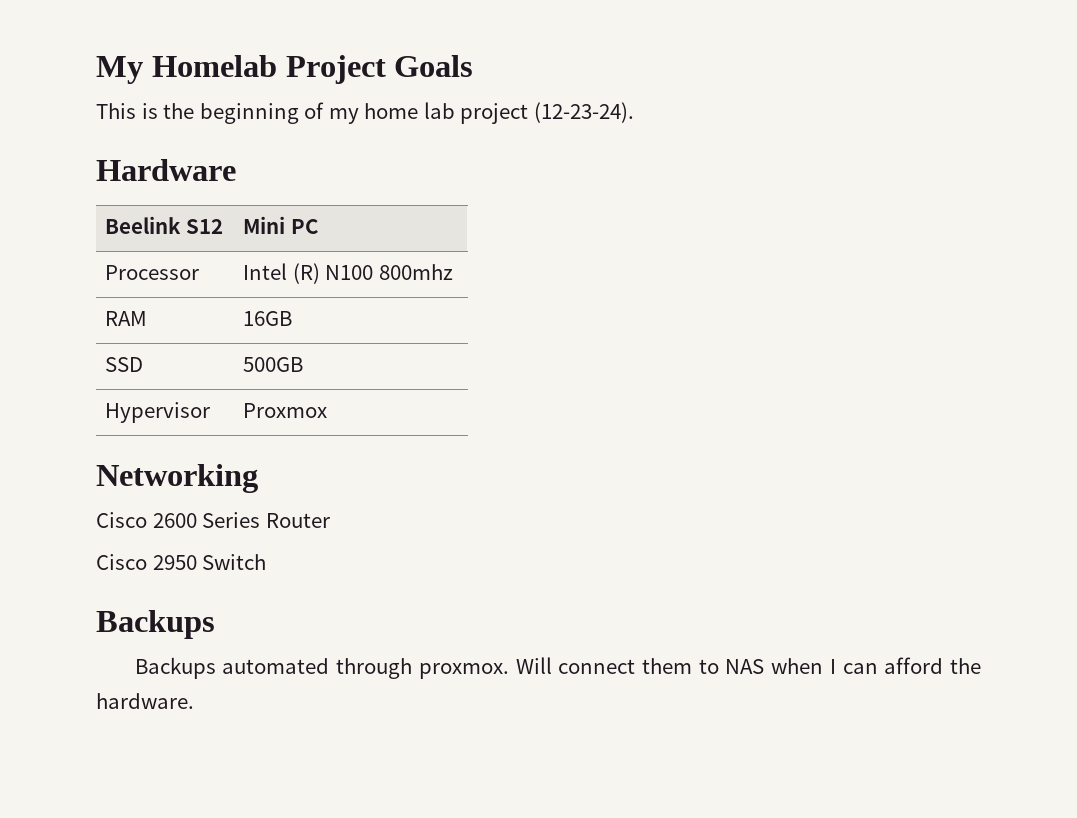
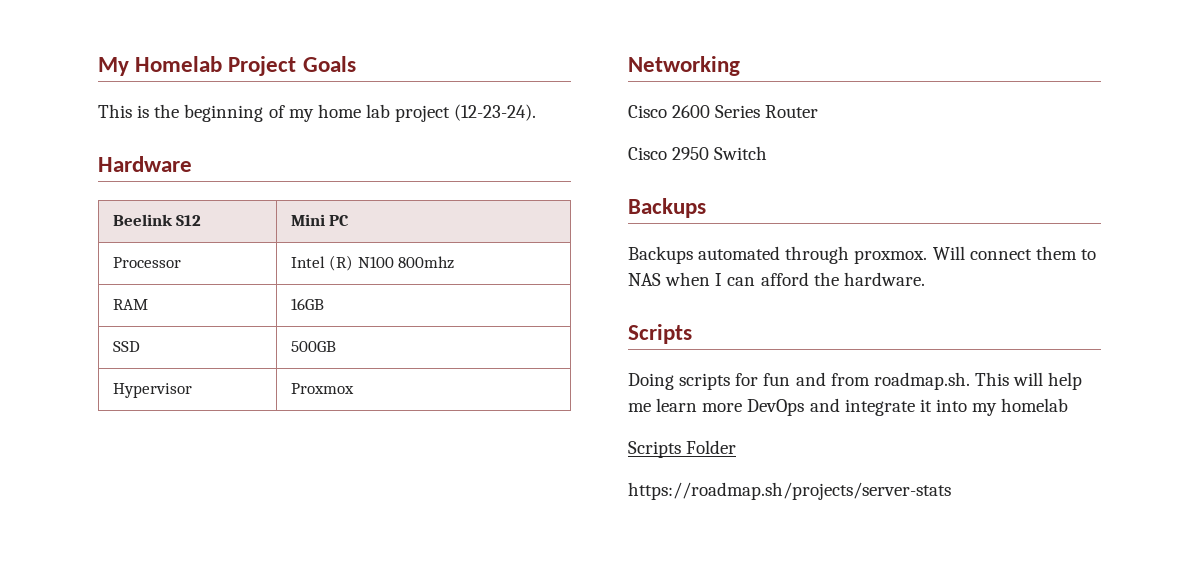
  Will connect them to NAS when I can afford the hardware.
+ Scripts
+ Doing scripts for fun and from roadmap.sh. This will help me learn more DevOps and integrate it into my homelab
+ Scripts Folder
+ https://roadmap.sh/projects/server-stats

